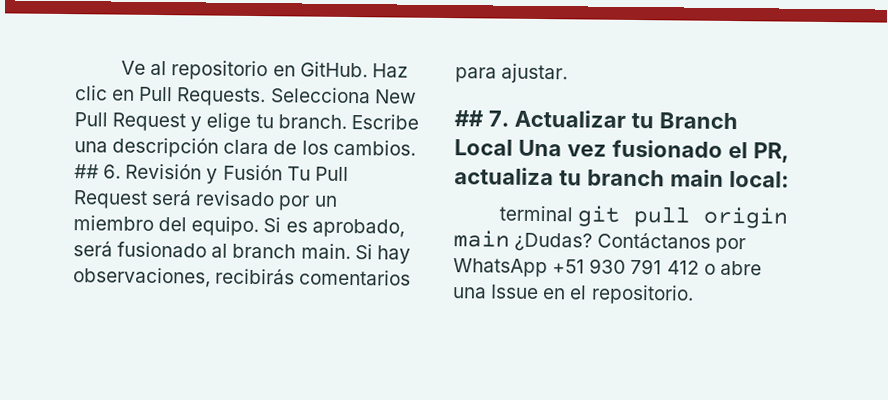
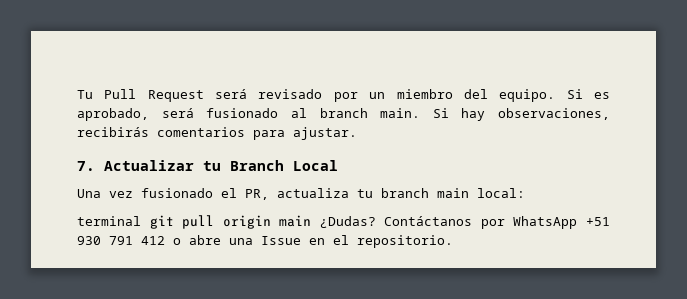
- Ve al repositorio en GitHub. Haz clic en Pull Requests. Selecciona New Pull Request y elige tu branch. Escribe una descripción clara de los cambios. ## 6. Revisión y Fusión Tu Pull Request será revisado por un miembro del equipo.
+ Tu Pull Request será revisado por un miembro del equipo.
- ## 7. Actualizar tu Branch Local Una vez fusionado el PR, actualiza tu branch main local:
+ 7. Actualizar tu Branch Local
+ Una vez fusionado el PR, actualiza tu branch main local:

